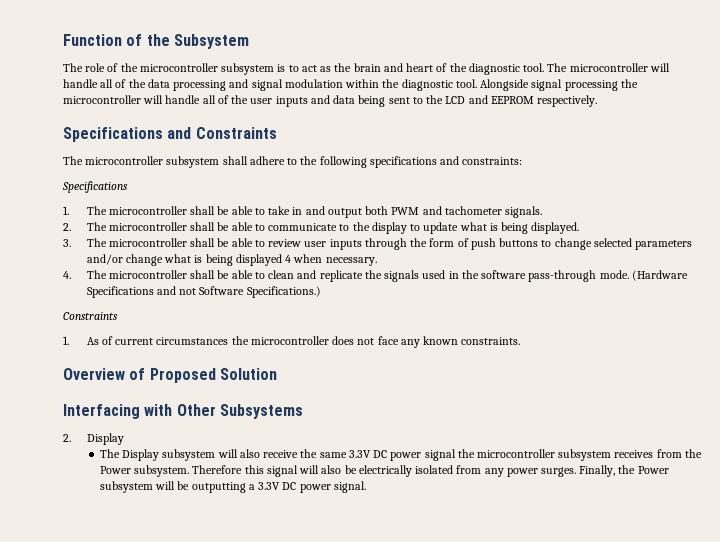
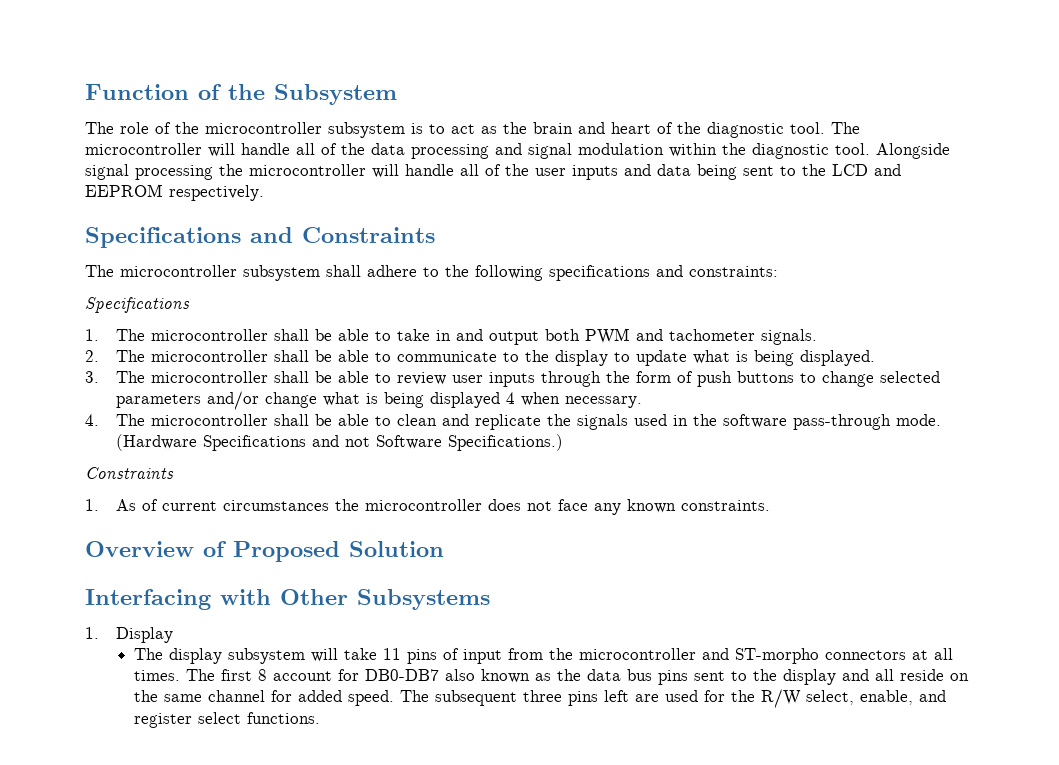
- 2. Display
+ 1. Display
- The Display subsystem will also receive the same 3.3V DC power signal the microcontroller subsystem receives from the Power subsystem. Therefore this signal will also be electrically isolated from any power surges. Finally, the Power subsystem will be outputting a 3.3V DC power signal.
+ The display subsystem will take 11 pins of input from the microcontroller and ST-morpho connectors at all times. The first 8 account for DB0-DB7 also known as the data bus pins sent to the display and all reside on the same channel for added speed. The subsequent three pins left are used for the R/W select, enable, and register select functions.

